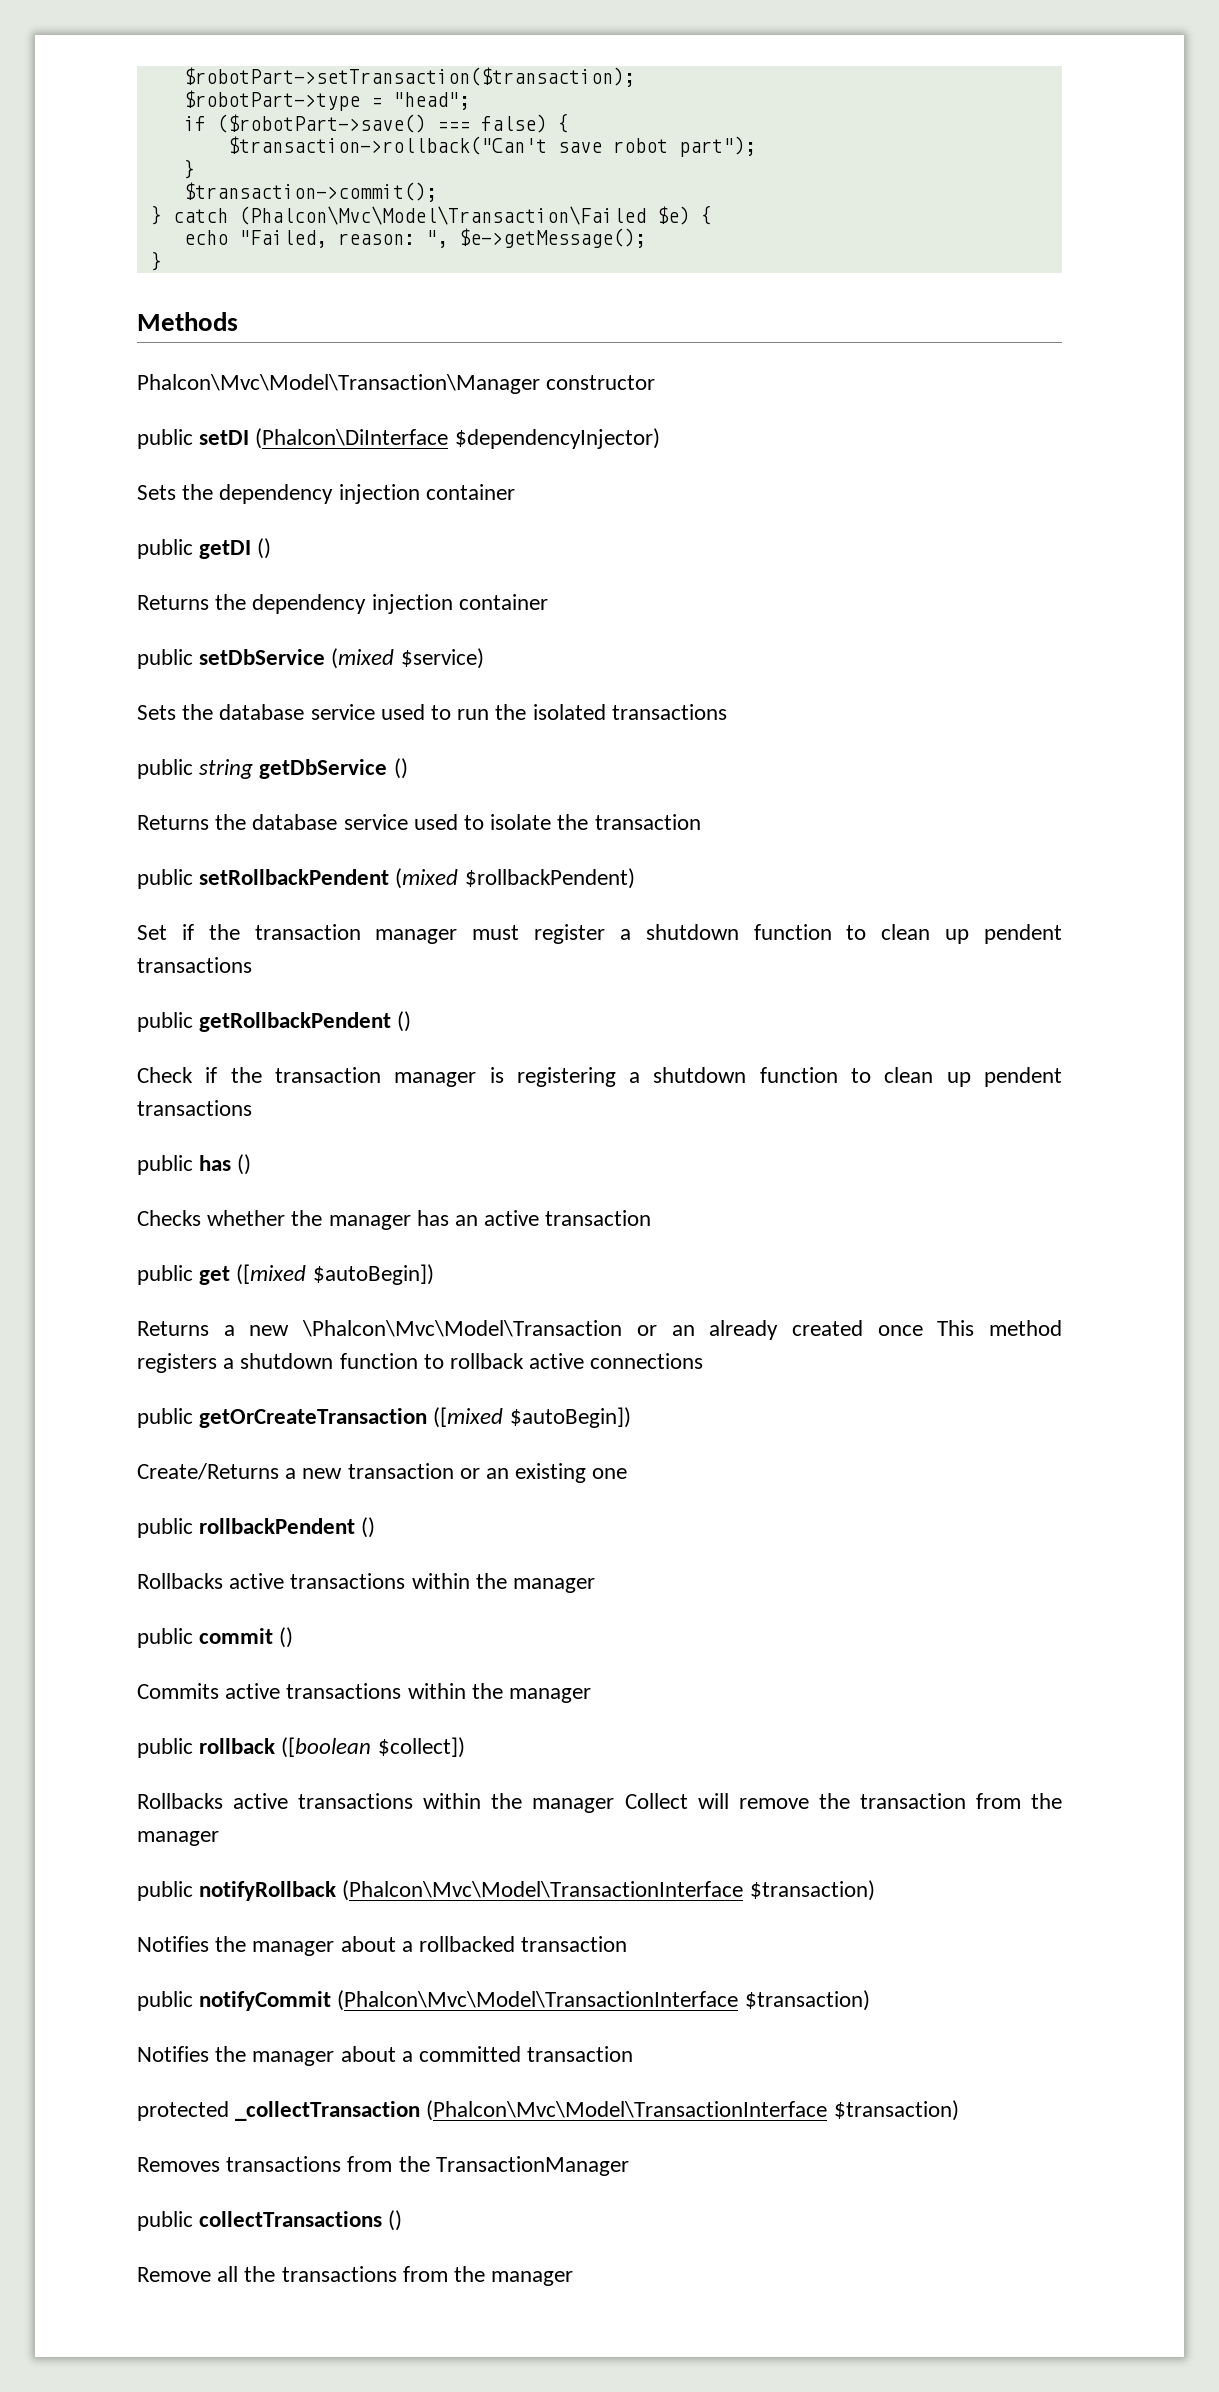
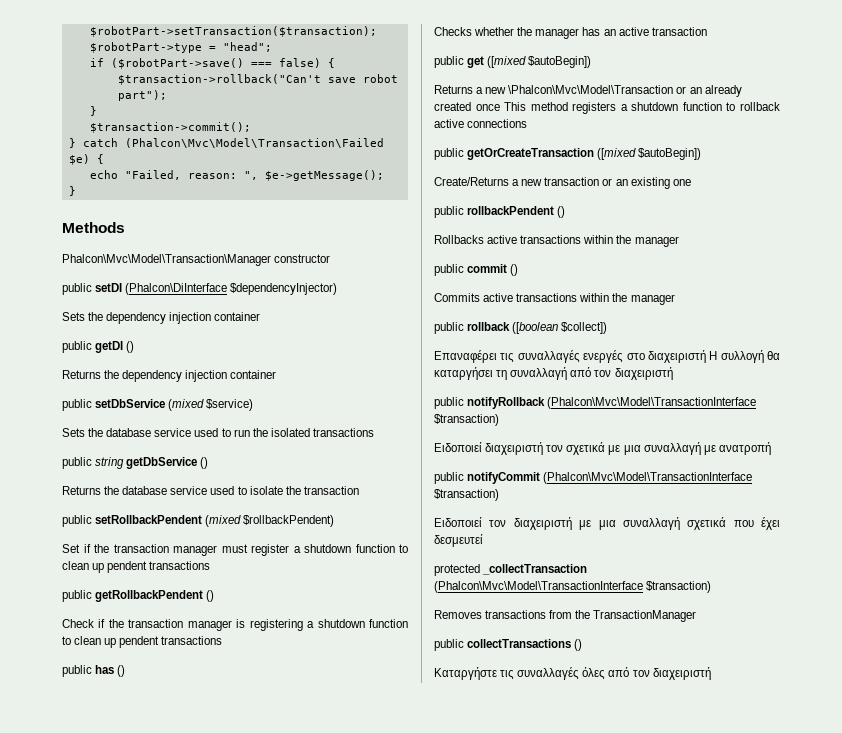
- Rollbacks active transactions within the manager Collect will remove the transaction from the manager
+ Επαναφέρει τις συναλλαγές ενεργές στο διαχειριστή Η συλλογή θα καταργήσει τη συναλλαγή από τον διαχειριστή
  public notifyRollback (Phalcon\Mvc\Model\TransactionInterface $transaction)
- Notifies the manager about a rollbacked transaction
+ Ειδοποιεί διαχειριστή τον σχετικά με μια συναλλαγή με ανατροπή
  public notifyCommit (Phalcon\Mvc\Model\TransactionInterface $transaction)
- Notifies the manager about a committed transaction
+ Ειδοποιεί τον διαχειριστή με μια συναλλαγή σχετικά που έχει δεσμευτεί
- Remove all the transactions from the manager
+ Καταργήστε τις συναλλαγές όλες από τον διαχειριστή

